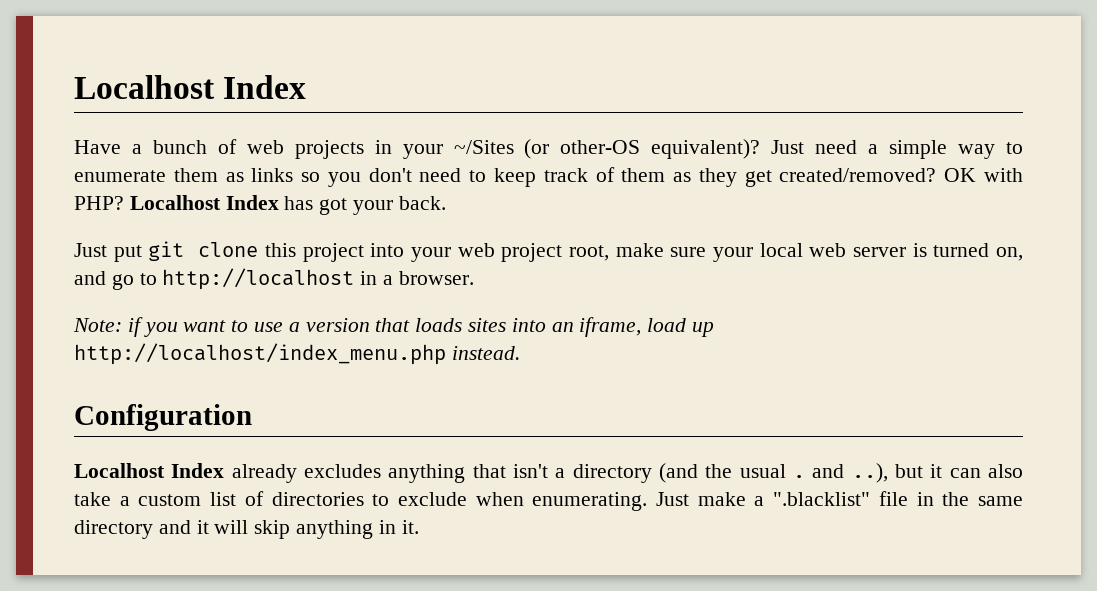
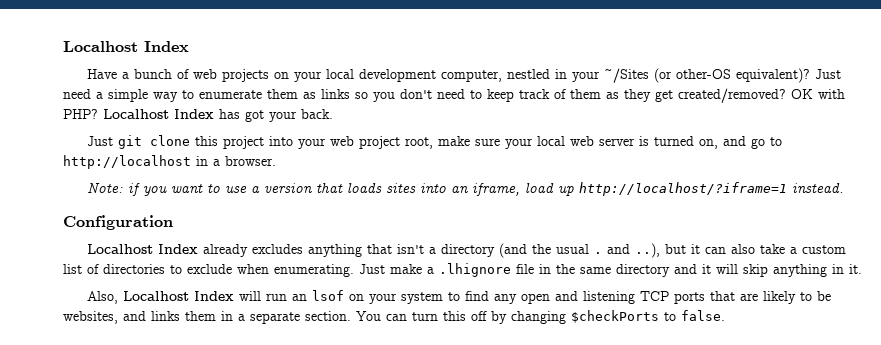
- Have a bunch of web projects in your ~/Sites (or other-OS equivalent)?
+ Have a bunch of web projects on your local development computer, nestled in your ~/Sites (or other-OS equivalent)?
- Just put git clone this project into your web project root, make sure your local web server is turned on, and go to http://localhost in a browser.
+ Just git clone this project into your web project root, make sure your local web server is turned on, and go to http://localhost in a browser.
- Note: if you want to use a version that loads sites into an iframe, load up http://localhost/index_menu.php instead.
+ Note: if you want to use a version that loads sites into an iframe, load up http://localhost/?iframe=1 instead.
- Just make a ".blacklist" file in the same directory and it will skip anything in it.
+ Just make a .lhignore file in the same directory and it will skip anything in it.
+ Also, Localhost Index will run an lsof on your system to find any open and listening TCP ports that are likely to be websites, and links them in a separate section. You can turn this off by changing $checkPorts to false.

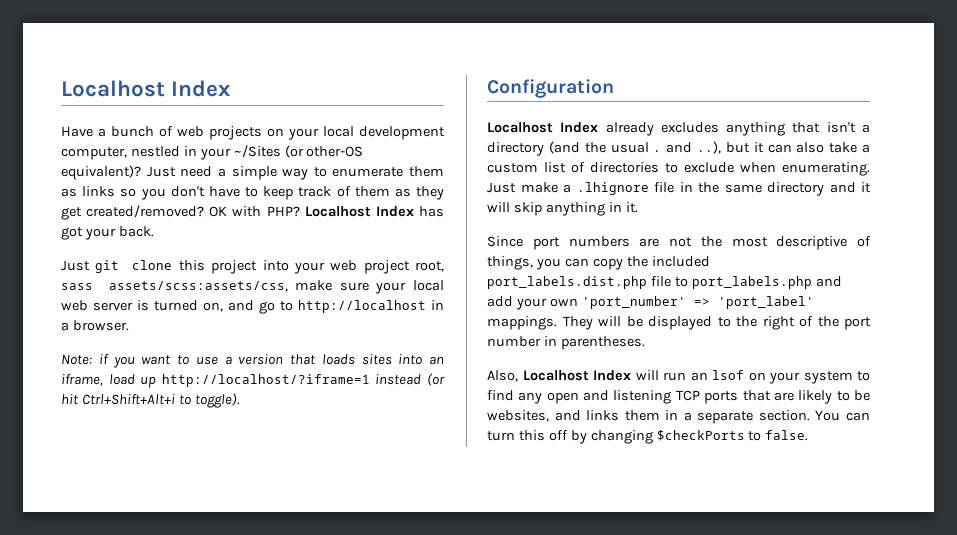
- Just need a simple way to enumerate them as links so you don't need to keep track of them as they get created/removed?
+ Just need a simple way to enumerate them as links so you don't have to keep track of them as they get created/removed?
- Just git clone this project into your web project root, make sure your local web server is turned on, and go to http://localhost in a browser.
+ Just git clone this project into your web project root, sass assets/scss:assets/css, make sure your local web server is turned on, and go to http://localhost in a browser.
- Note: if you want to use a version that loads sites into an iframe, load up http://localhost/?iframe=1 instead.
+ Note: if you want to use a version that loads sites into an iframe, load up http://localhost/?iframe=1 instead (or hit Ctrl+Shift+Alt+i to toggle).
+ Since port numbers are not the most descriptive of things, you can copy the included port_labels.dist.php file to port_labels.php and add your own 'port_number' => 'port_label' mappings. They will be displayed to the right of the port number in parentheses.

